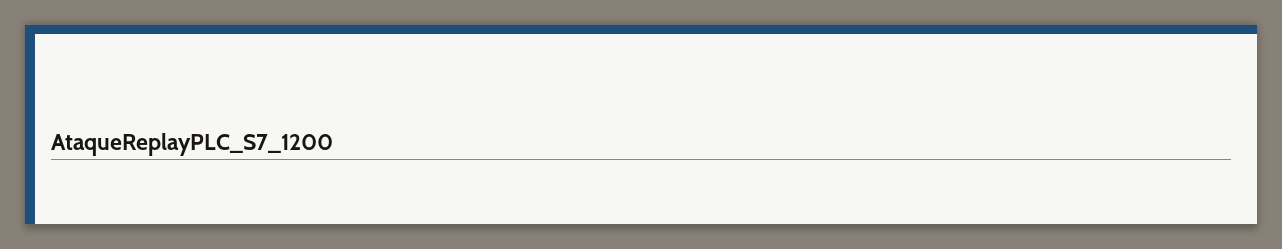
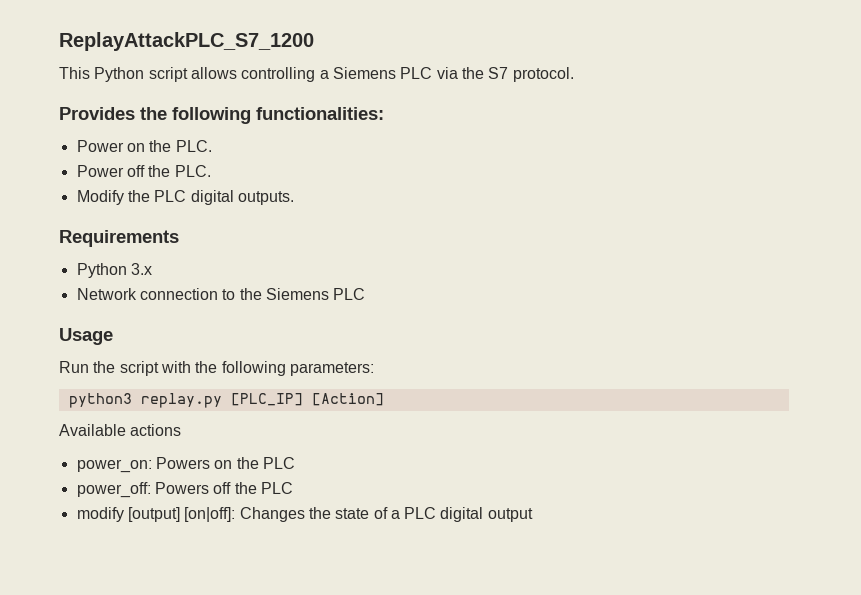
- AtaqueReplayPLC_S7_1200
+ ReplayAttackPLC_S7_1200
+ This Python script allows controlling a Siemens PLC via the S7 protocol.
+ Provides the following functionalities:
+ Power on the PLC.
+ Power off the PLC.
+ Modify the PLC digital outputs.
+ Requirements
+ Python 3.x
+ Network connection to the Siemens PLC
+ Usage
+ Run the script with the following parameters:
+ python3 replay.py [PLC_IP] [Action]
+ Available actions
+ power_on: Powers on the PLC
+ power_off: Powers off the PLC
+ modify [output] [on|off]: Changes the state of a PLC digital output

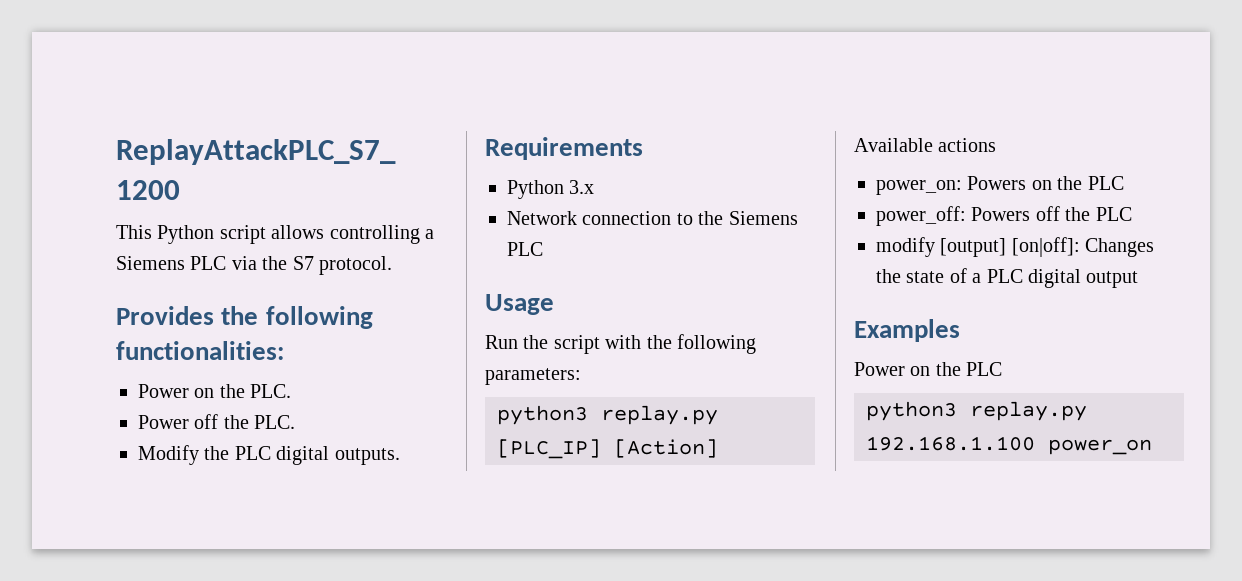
+ Examples
+ Power on the PLC
+ python3 replay.py 192.168.1.100 power_on

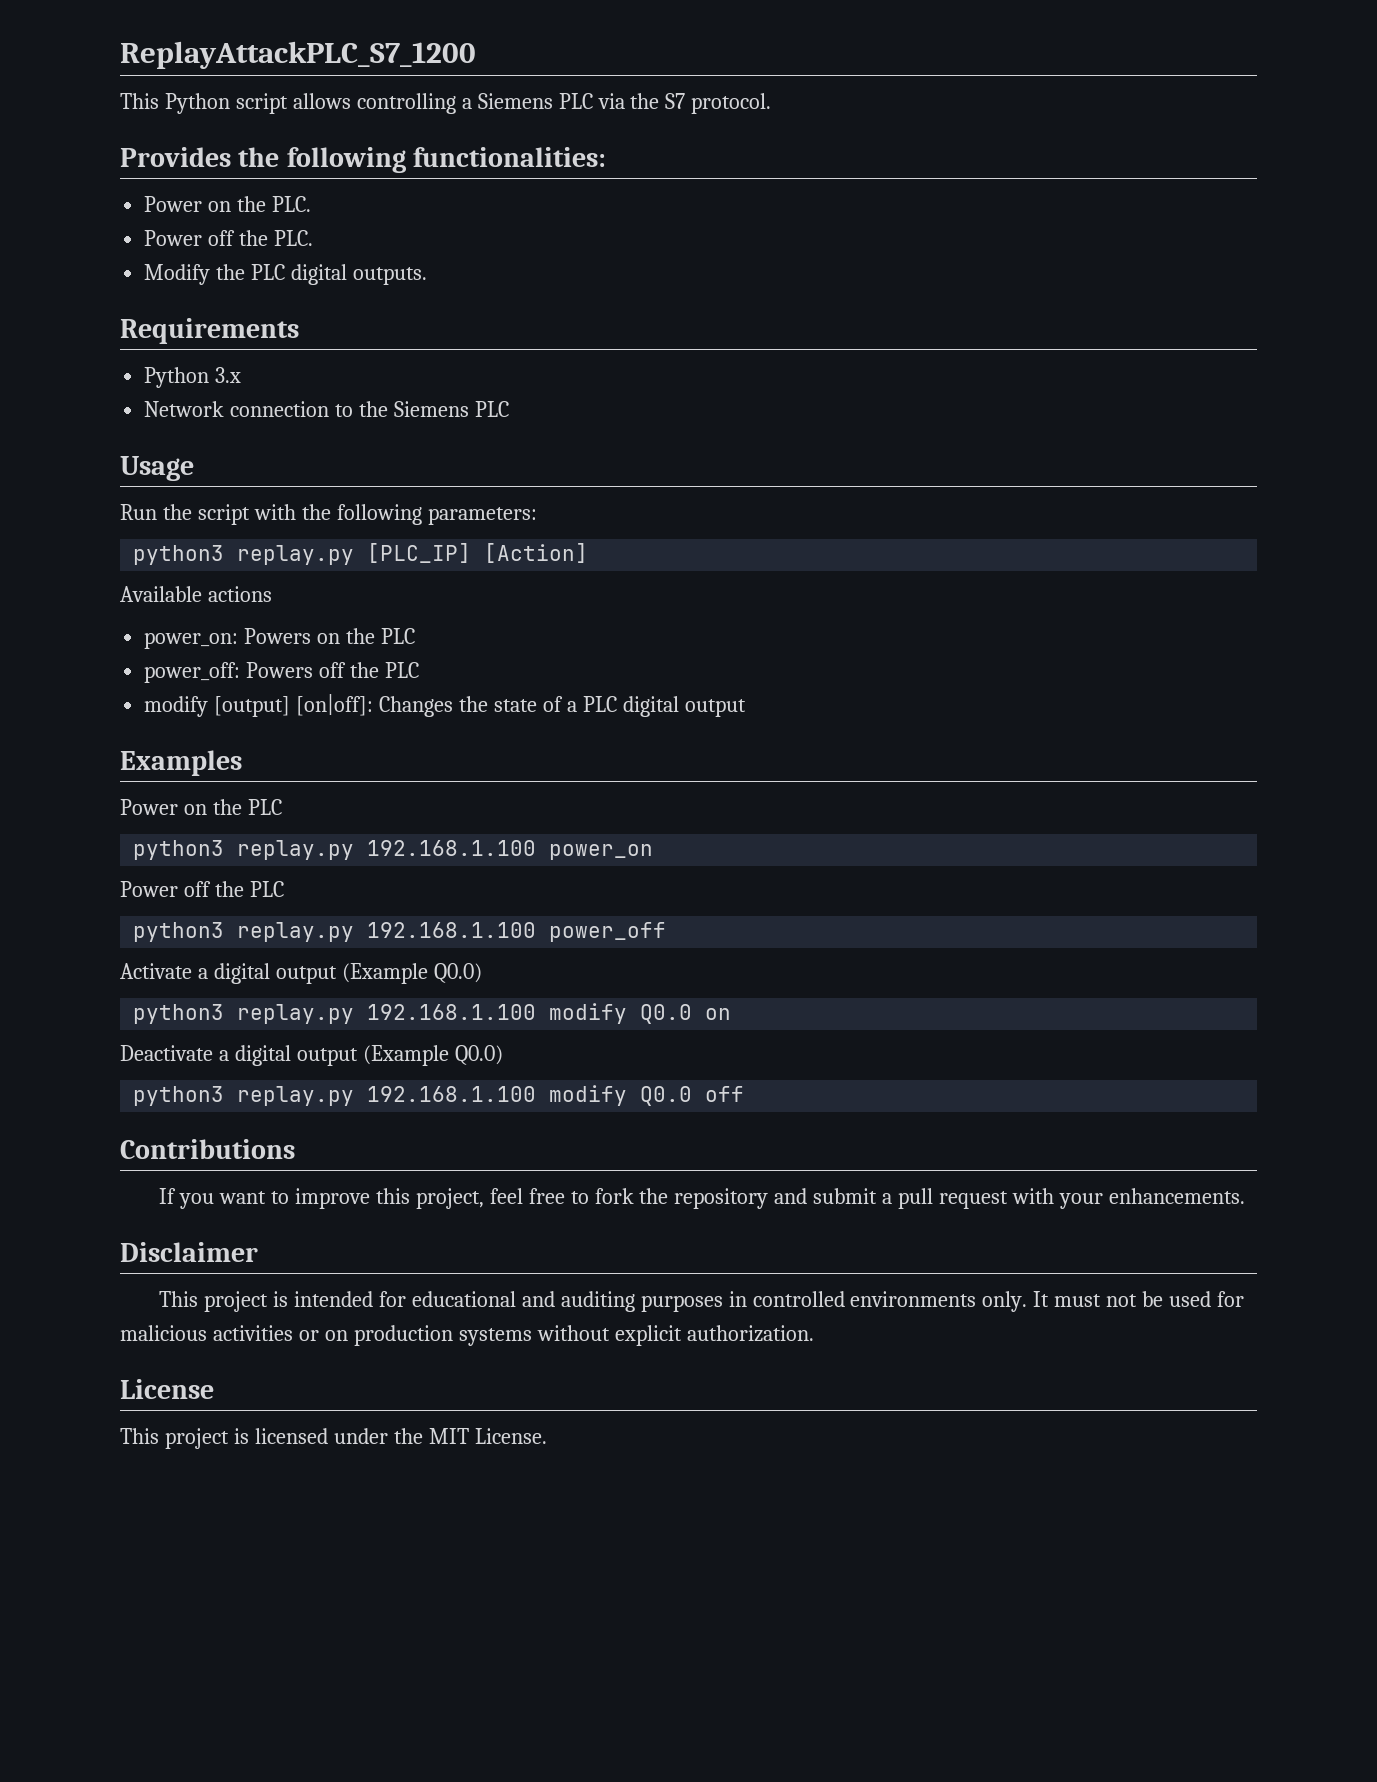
+ Power off the PLC
+ python3 replay.py 192.168.1.100 power_off
+ Activate a digital output (Example Q0.0)
+ python3 replay.py 192.168.1.100 modify Q0.0 on
+ Deactivate a digital output (Example Q0.0)
+ python3 replay.py 192.168.1.100 modify Q0.0 off
+ Contributions
+ If you want to improve this project, feel free to fork the repository and submit a pull request with your enhancements.
+ Disclaimer
+ This project is intended for educational and auditing purposes in controlled environments only. It must not be used for malicious activities or on production systems without explicit authorization.
+ License
+ This project is licensed under the MIT License.

